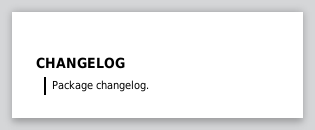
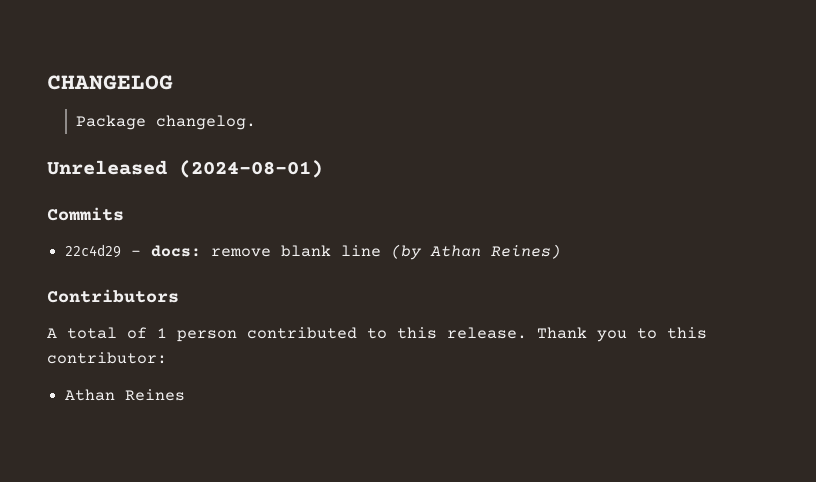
+ Unreleased (2024-08-01)
+ Commits
+ 22c4d29 - docs: remove blank line (by Athan Reines)
+ Contributors
+ A total of 1 person contributed to this release. Thank you to this contributor:
+ Athan Reines

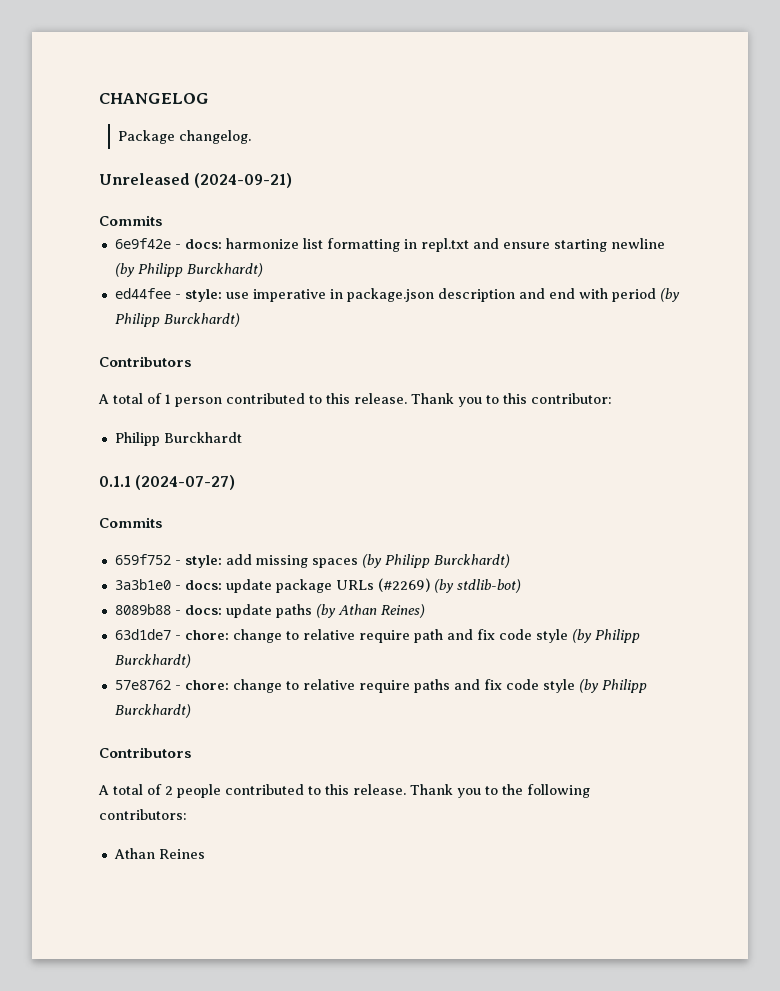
- Unreleased (2024-08-01)
+ Unreleased (2024-09-21)
  Commits
- 22c4d29 - docs: remove blank line (by Athan Reines)
+ 6e9f42e - docs: harmonize list formatting in repl.txt and ensure starting newline (by Philipp Burckhardt)
+ ed44fee - style: use imperative in package.json description and end with period (by Philipp Burckhardt)
+ Philipp Burckhardt
+ 0.1.1 (2024-07-27)
+ Commits
+ 659f752 - style: add missing spaces (by Philipp Burckhardt)
+ 3a3b1e0 - docs: update package URLs (#2269) (by stdlib-bot)
+ 8089b88 - docs: update paths (by Athan Reines)
+ 63d1de7 - chore: change to relative require path and fix code style (by Philipp Burckhardt)
+ 57e8762 - chore: change to relative require paths and fix code style (by Philipp Burckhardt)
+ Contributors
+ A total of 2 people contributed to this release. Thank you to the following contributors:

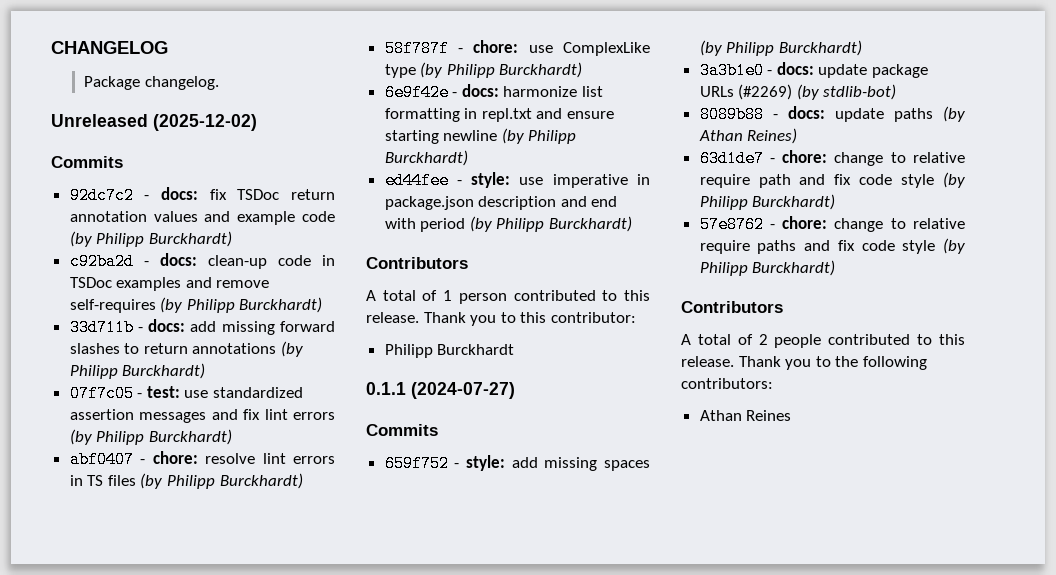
- Unreleased (2024-09-21)
+ Unreleased (2025-12-02)
  Commits
+ 92dc7c2 - docs: fix TSDoc return annotation values and example code (by Philipp Burckhardt)
+ c92ba2d - docs: clean-up code in TSDoc examples and remove self-requires (by Philipp Burckhardt)
+ 33d711b - docs: add missing forward slashes to return annotations (by Philipp Burckhardt)
+ 07f7c05 - test: use standardized assertion messages and fix lint errors (by Philipp Burckhardt)
+ abf0407 - chore: resolve lint errors in TS files (by Philipp Burckhardt)
+ 58f787f - chore: use ComplexLike type (by Philipp Burckhardt)

